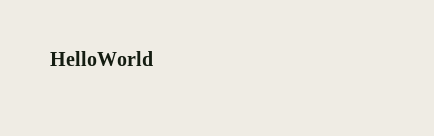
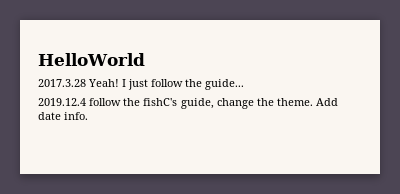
+ 2017.3.28 Yeah! I just follow the guide...
+ 2019.12.4 follow the fishC's guide, change the theme. Add date info.

